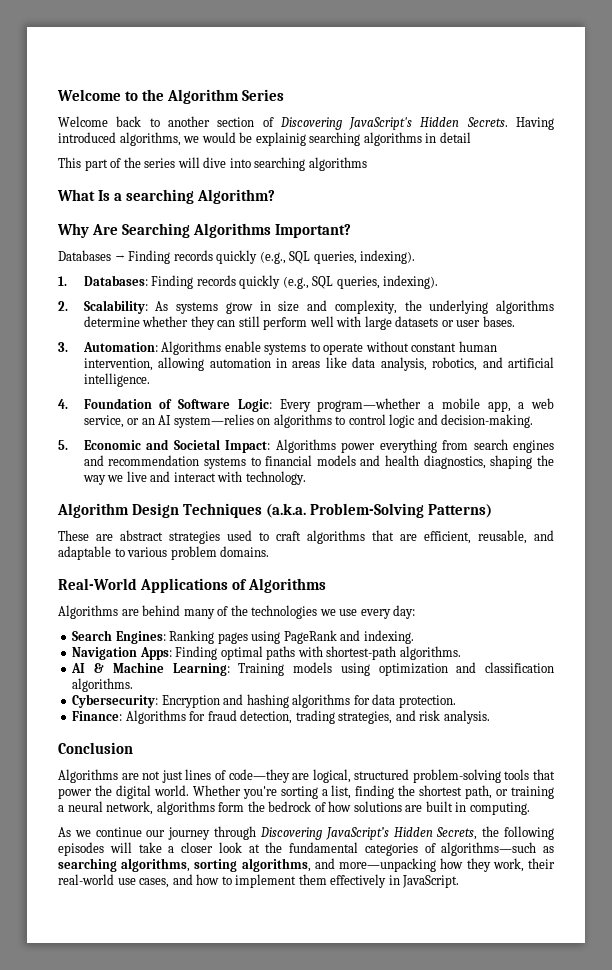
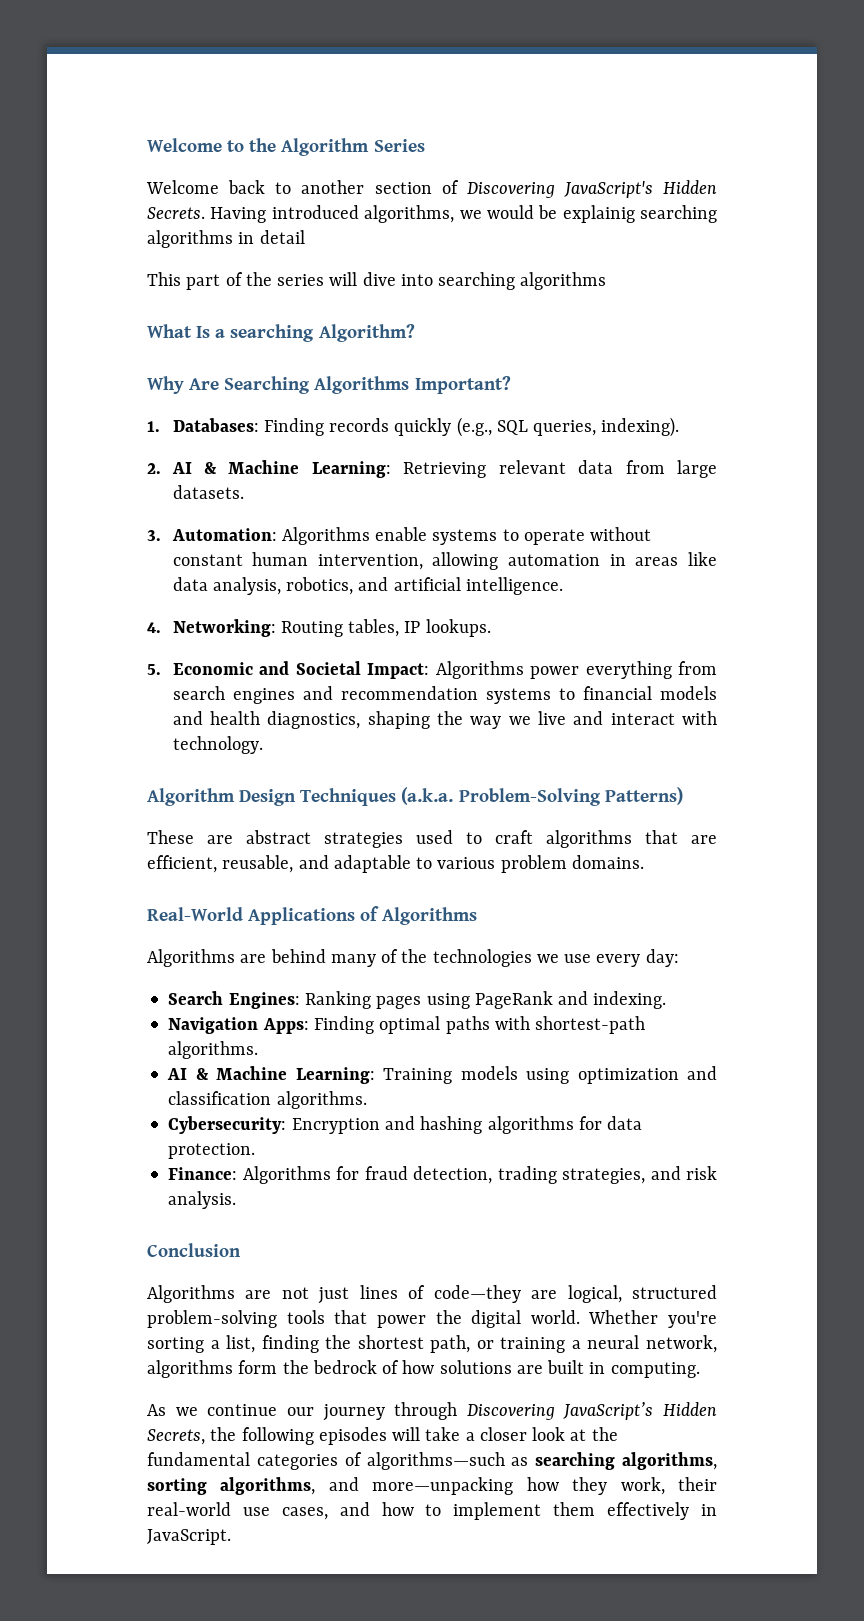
- Databases → Finding records quickly (e.g., SQL queries, indexing).
- 2. Scalability: As systems grow in size and complexity, the underlying algorithms determine whether they can still perform well with large datasets or user bases.
+ 2. AI & Machine Learning: Retrieving relevant data from large datasets.
- 4. Foundation of Software Logic: Every program—whether a mobile app, a web service, or an AI system—relies on algorithms to control logic and decision-making.
+ 4. Networking: Routing tables, IP lookups.

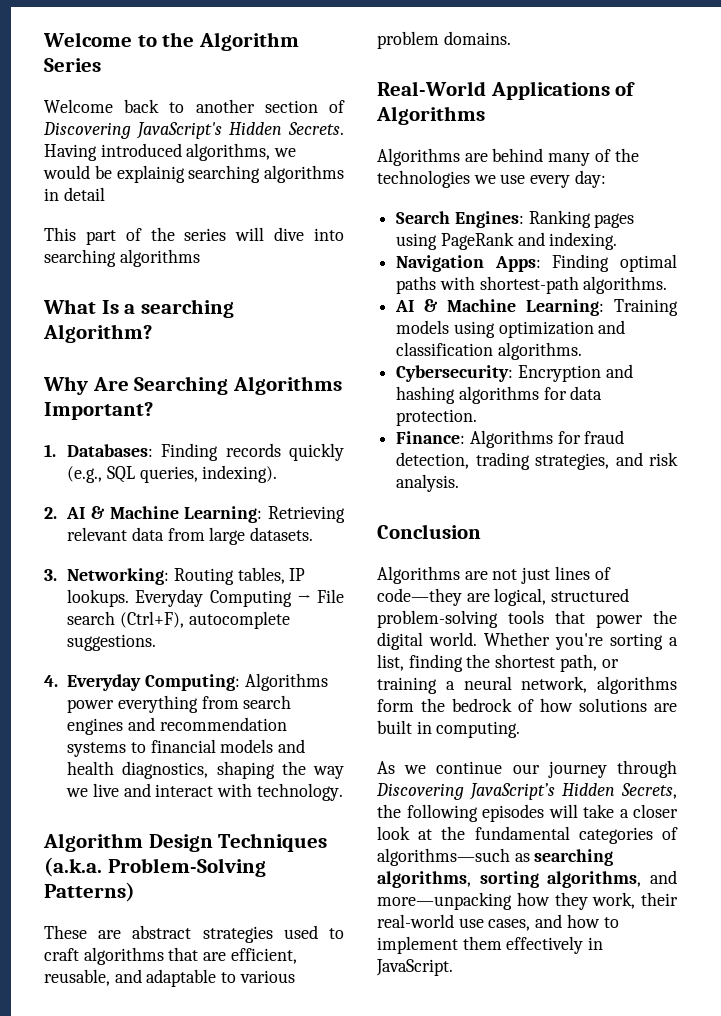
- 3. Automation: Algorithms enable systems to operate without constant human intervention, allowing automation in areas like data analysis, robotics, and artificial intelligence.
- 4. Networking: Routing tables, IP lookups.
- 5. Economic and Societal Impact: Algorithms power everything from search engines and recommendation systems to financial models and health diagnostics, shaping the way we live and interact with technology.
+ 3. Networking: Routing tables, IP lookups. Everyday Computing → File search (Ctrl+F), autocomplete suggestions.
+ 4. Everyday Computing: Algorithms power everything from search engines and recommendation systems to financial models and health diagnostics, shaping the way we live and interact with technology.

